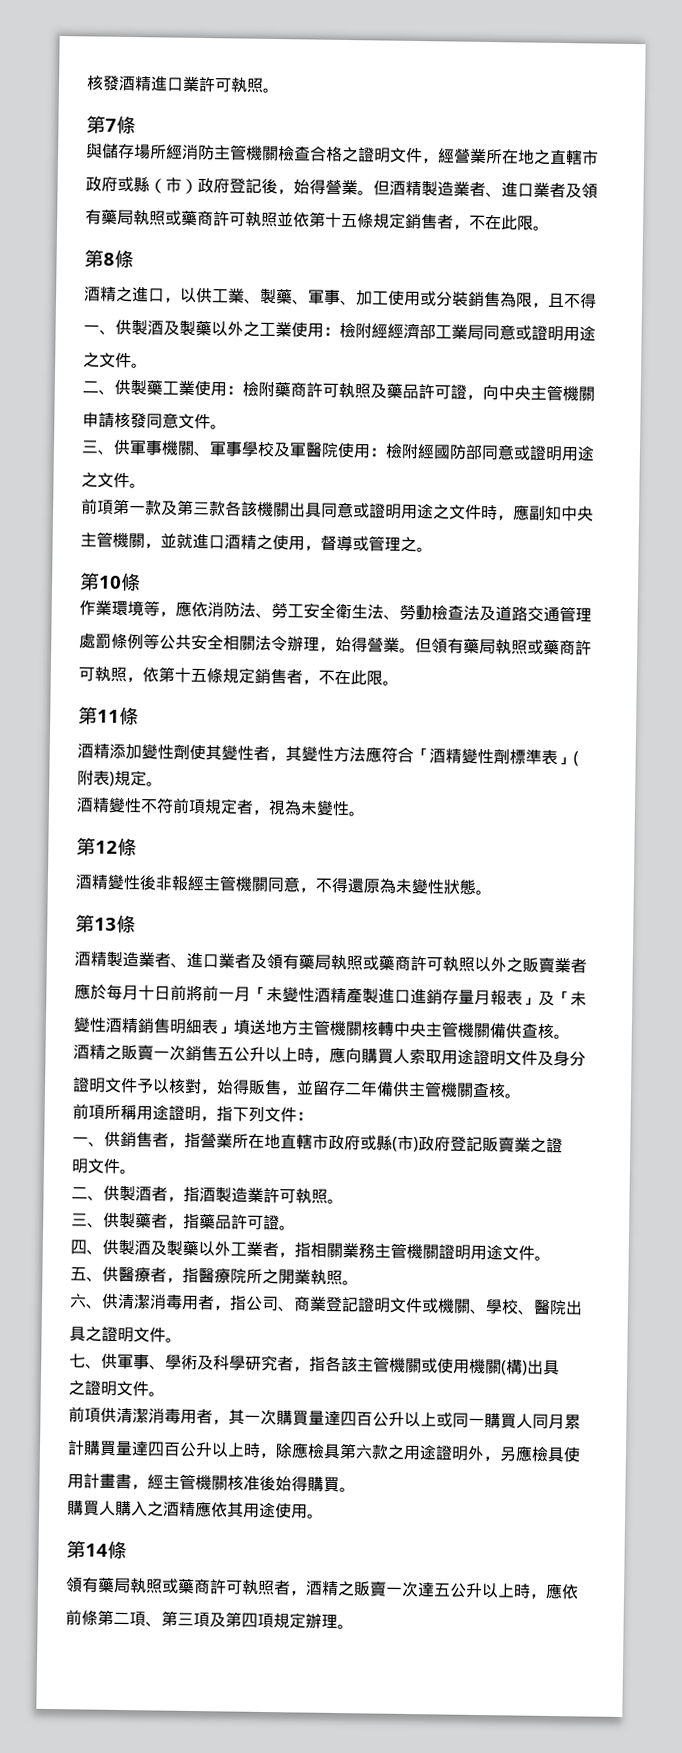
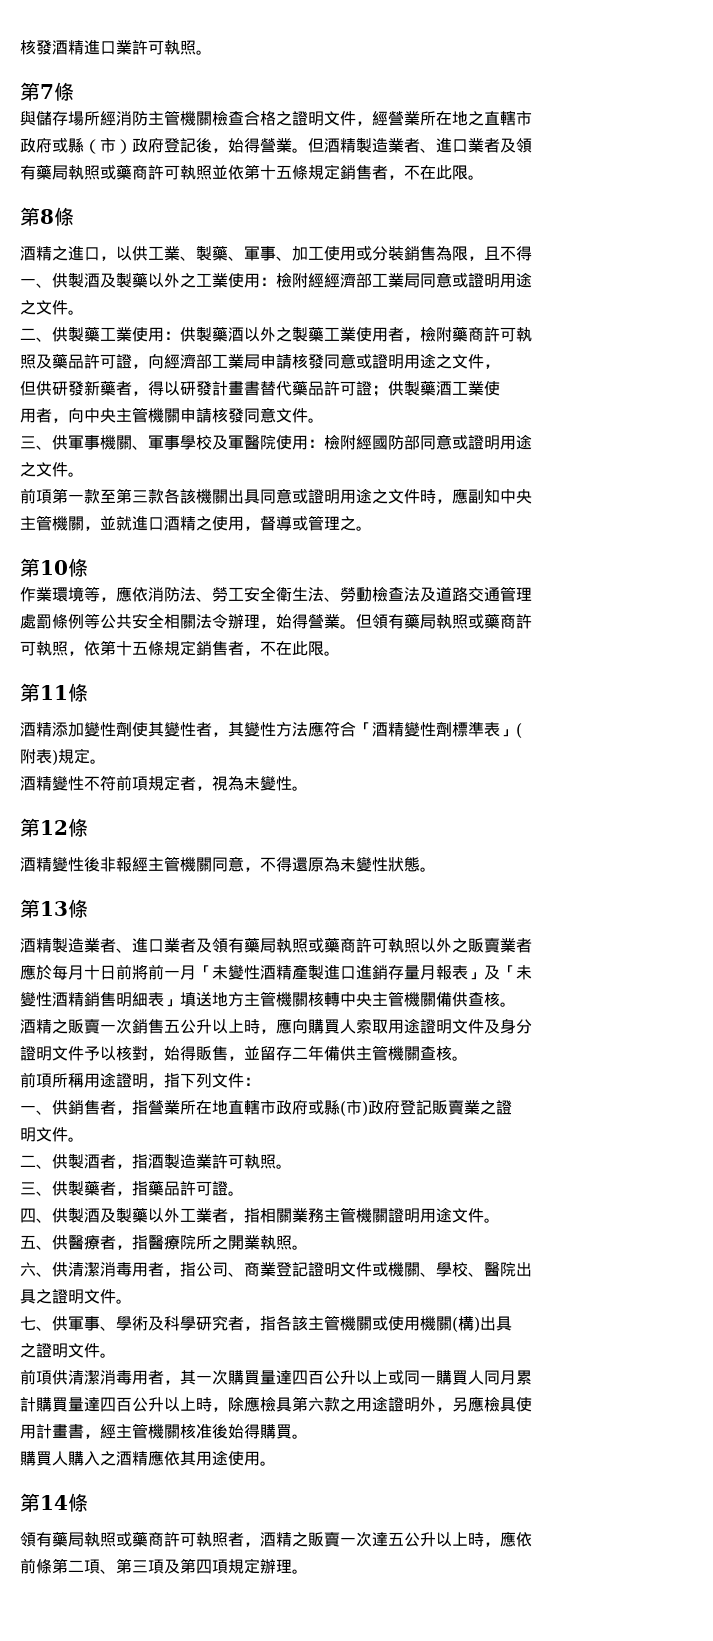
- 二、供製藥工業使用：檢附藥商許可執照及藥品許可證，向中央主管機關
- 申請核發同意文件。
+ 二、供製藥工業使用：供製藥酒以外之製藥工業使用者，檢附藥商許可執
+ 照及藥品許可證，向經濟部工業局申請核發同意或證明用途之文件，
+ 但供研發新藥者，得以研發計畫書替代藥品許可證；供製藥酒工業使
+ 用者，向中央主管機關申請核發同意文件。
- 前項第一款及第三款各該機關出具同意或證明用途之文件時，應副知中央
+ 前項第一款至第三款各該機關出具同意或證明用途之文件時，應副知中央

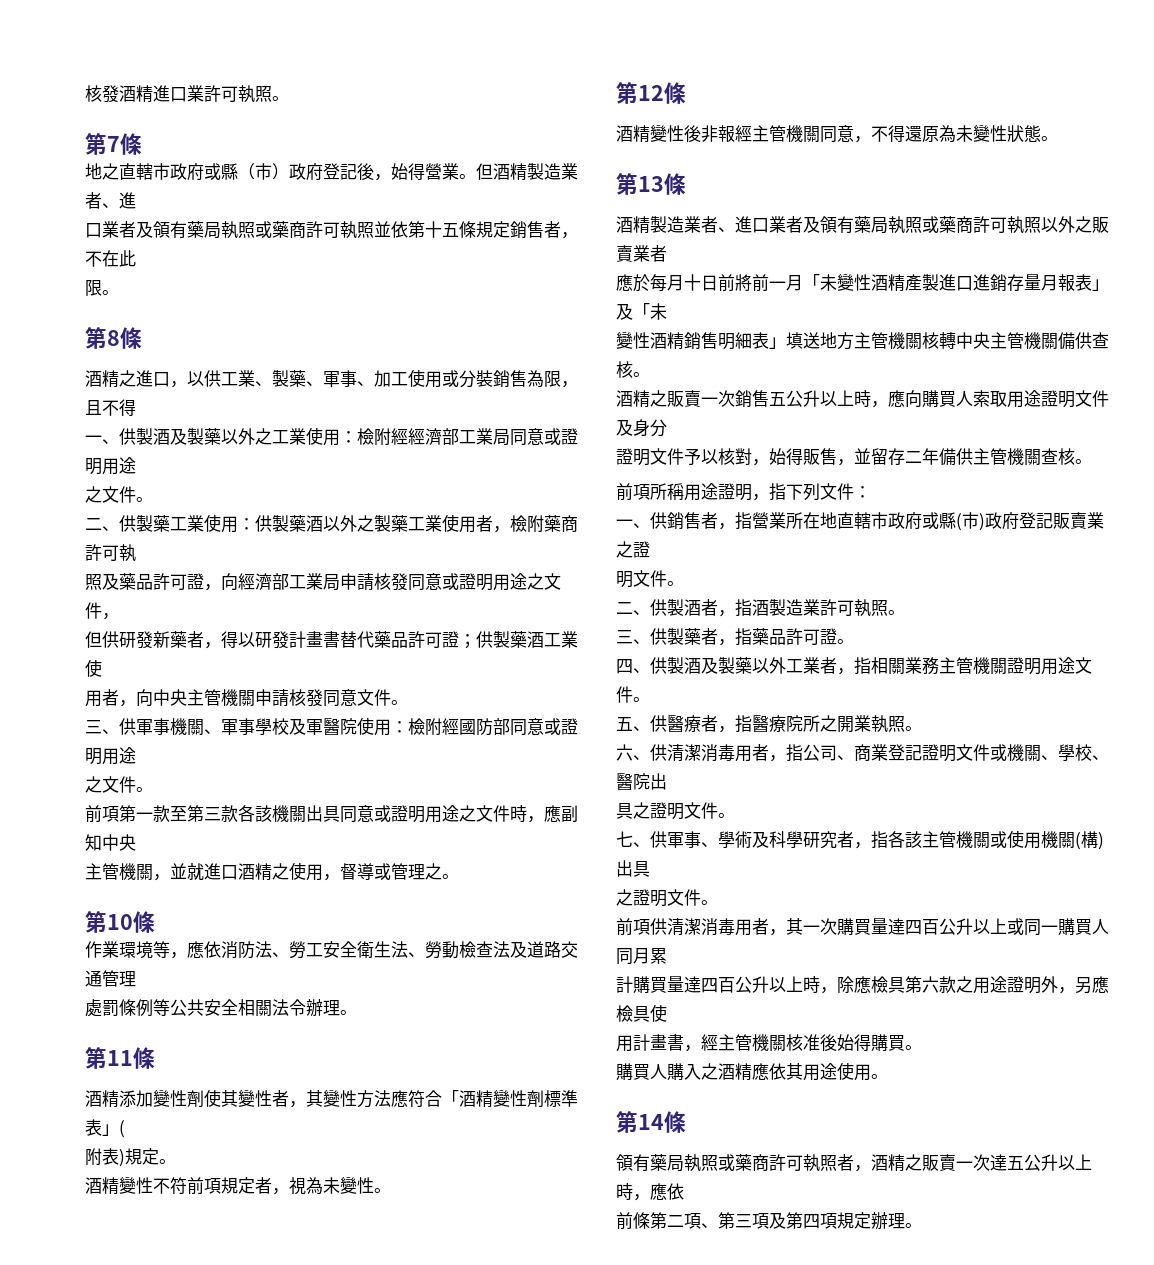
- 與儲存場所經消防主管機關檢查合格之證明文件，經營業所在地之直轄市
- 政府或縣（市）政府登記後，始得營業。
+ 地之直轄市政府或縣（市）政府登記後，始得營業。
- 但酒精製造業者、進口業者及領
- 有藥局執照或藥商許可執照並依第十五條規定銷售者，不在此限。
+ 但酒精製造業者、進
+ 口業者及領有藥局執照或藥商許可執照並依第十五條規定銷售者，不在此
+ 限。
- 處罰條例等公共安全相關法令辦理，始得營業。但領有藥局執照或藥商許
- 可執照，依第十五條規定銷售者，不在此限。
+ 處罰條例等公共安全相關法令辦理。

